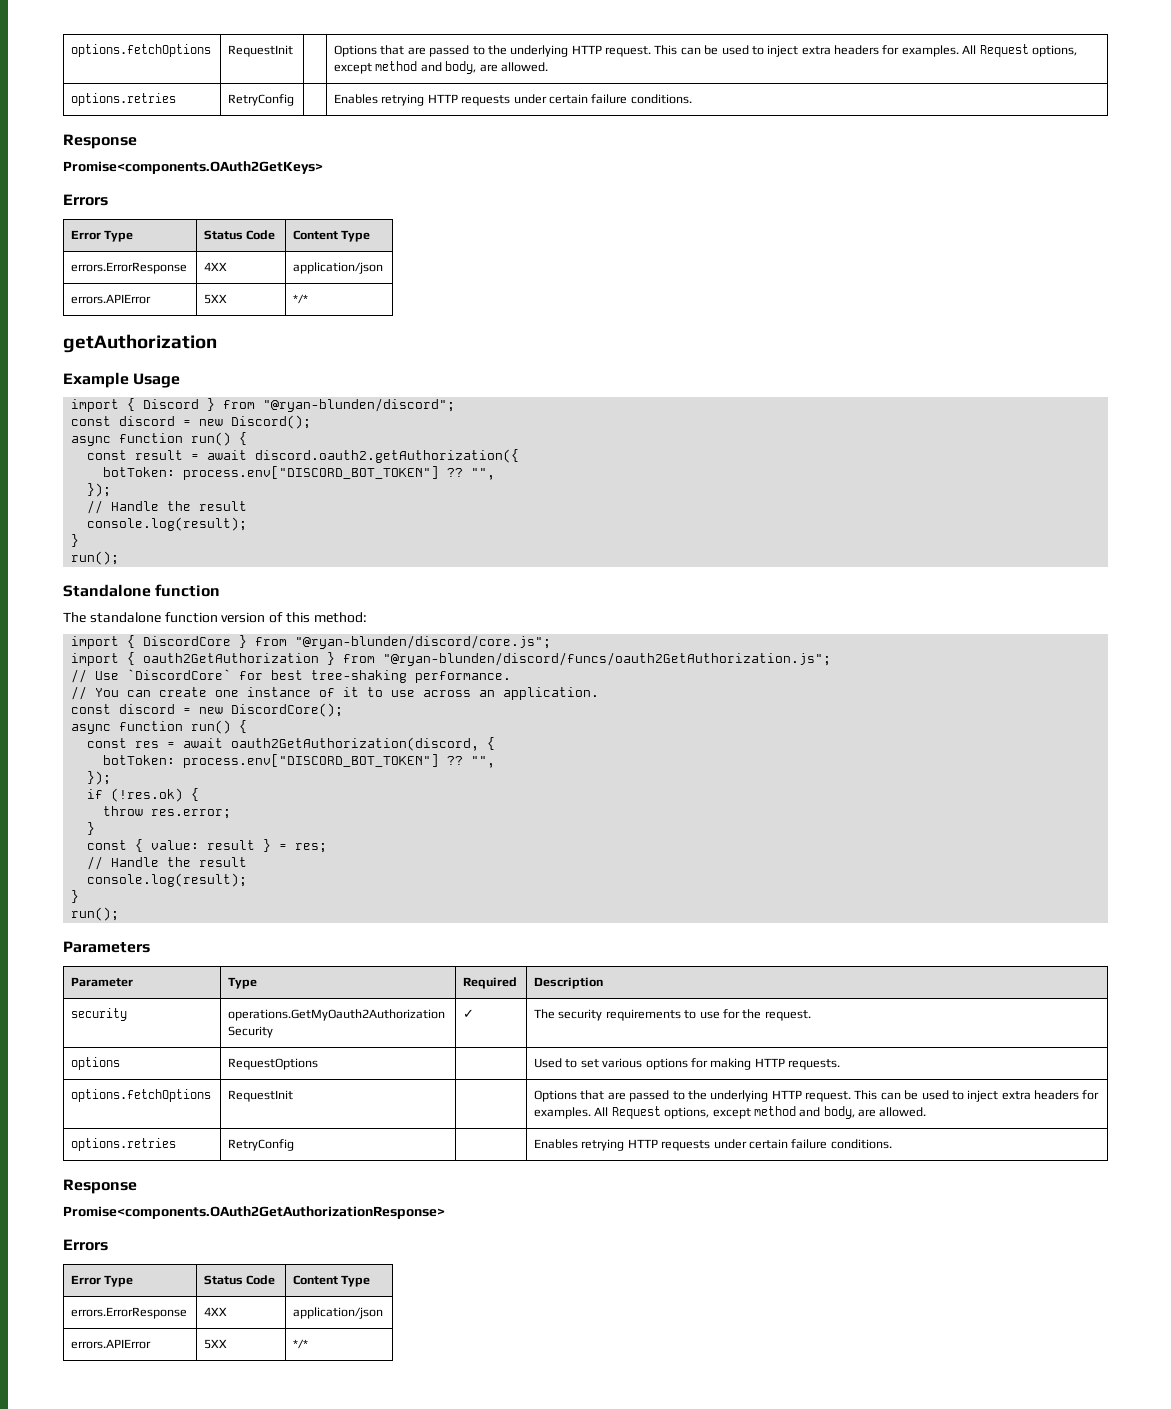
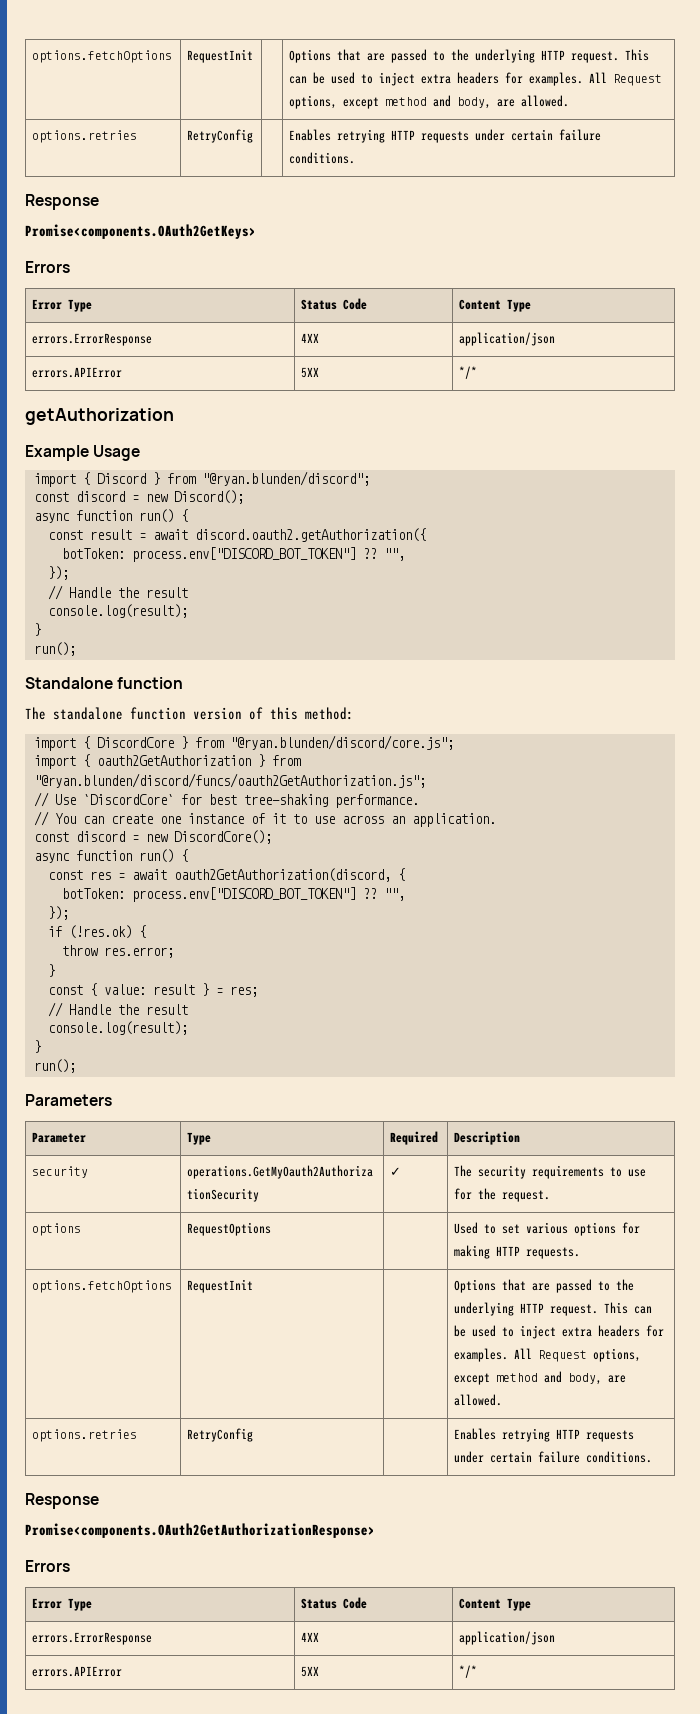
- import { Discord } from "@ryan-blunden/discord";
+ import { Discord } from "@ryan.blunden/discord";
- import { DiscordCore } from "@ryan-blunden/discord/core.js";
+ import { DiscordCore } from "@ryan.blunden/discord/core.js";
- import { oauth2GetAuthorization } from "@ryan-blunden/discord/funcs/oauth2GetAuthorization.js";
+ import { oauth2GetAuthorization } from "@ryan.blunden/discord/funcs/oauth2GetAuthorization.js";

